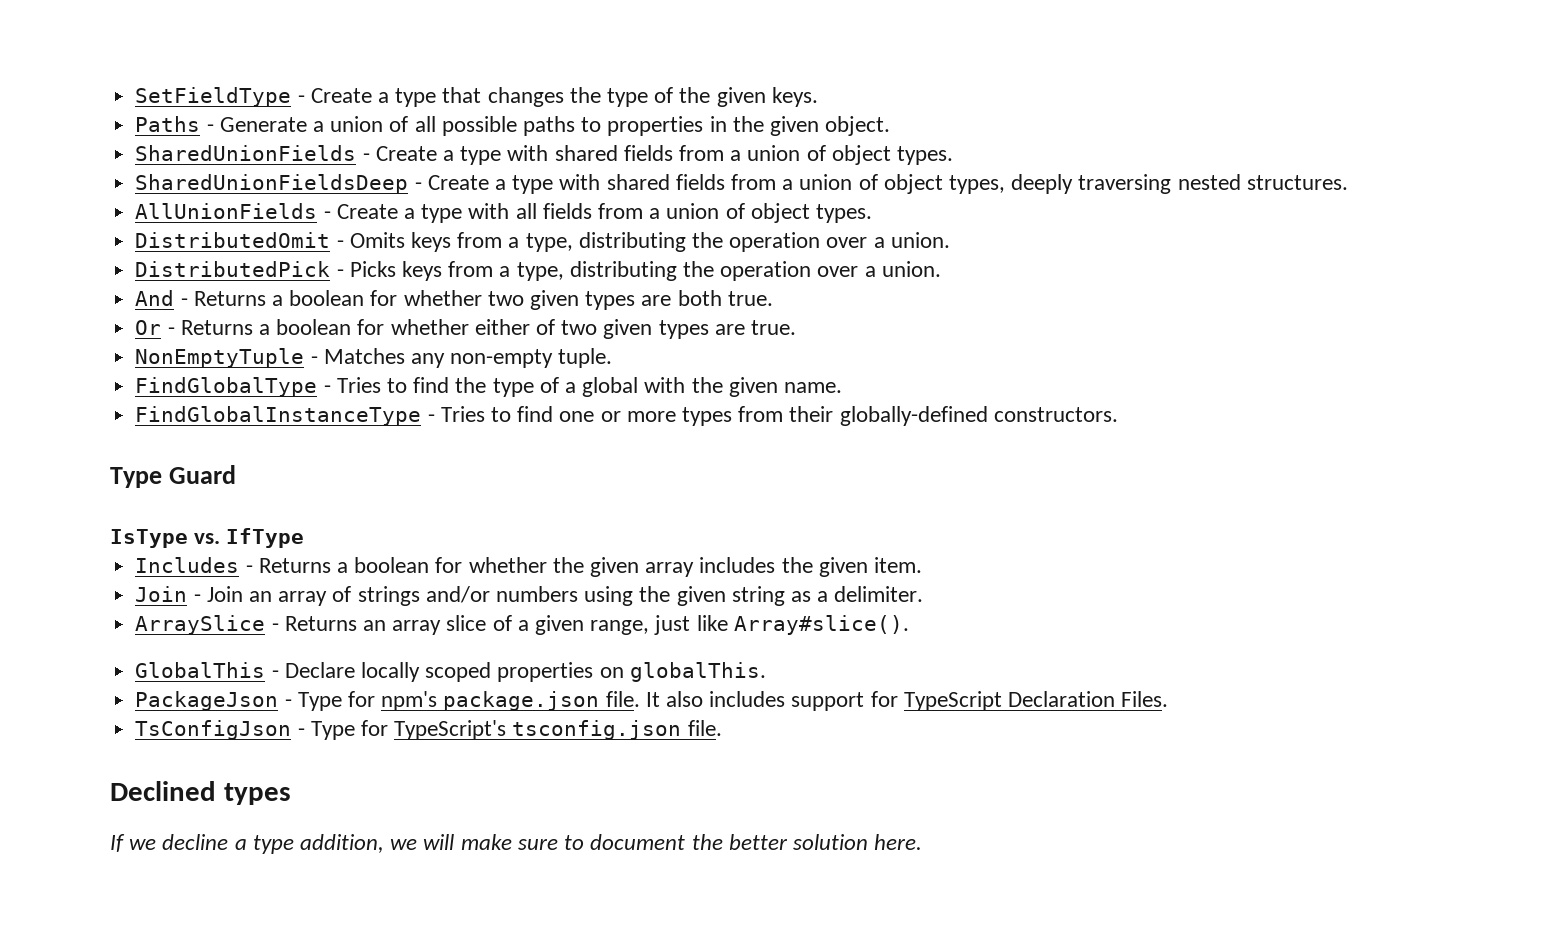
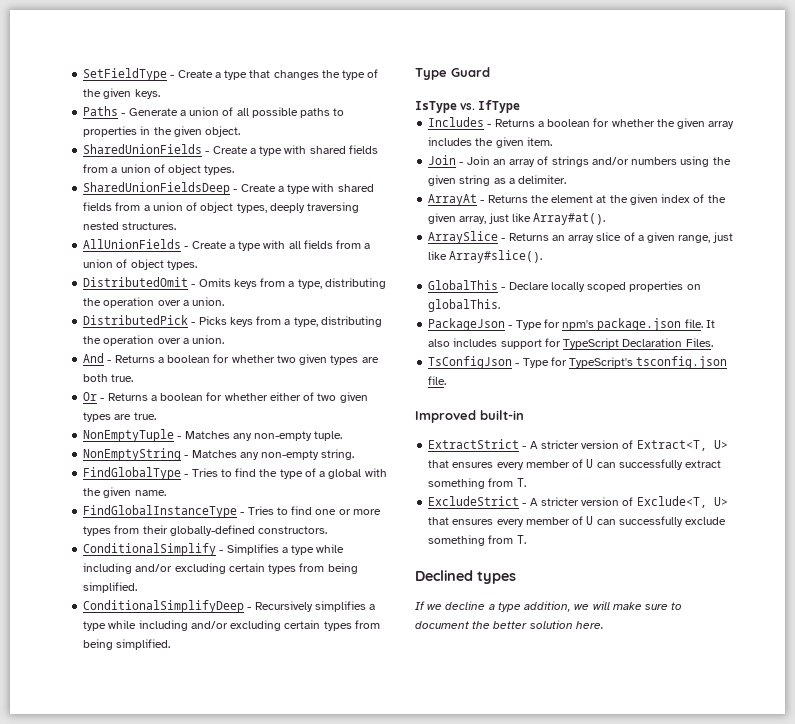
+ NonEmptyString - Matches any non-empty string.
+ ConditionalSimplify - Simplifies a type while including and/or excluding certain types from being simplified.
+ ConditionalSimplifyDeep - Recursively simplifies a type while including and/or excluding certain types from being simplified.
+ ArrayAt - Returns the element at the given index of the given array, just like Array#at().
+ Improved built-in
+ ExtractStrict - A stricter version of Extract<T, U> that ensures every member of U can successfully extract something from T.
+ ExcludeStrict - A stricter version of Exclude<T, U> that ensures every member of U can successfully exclude something from T.

